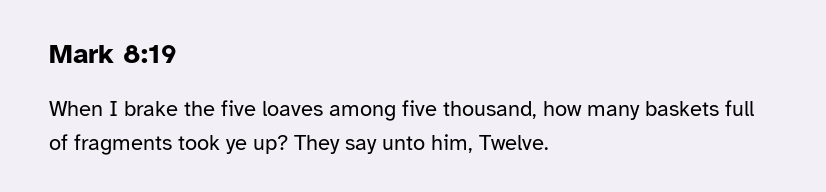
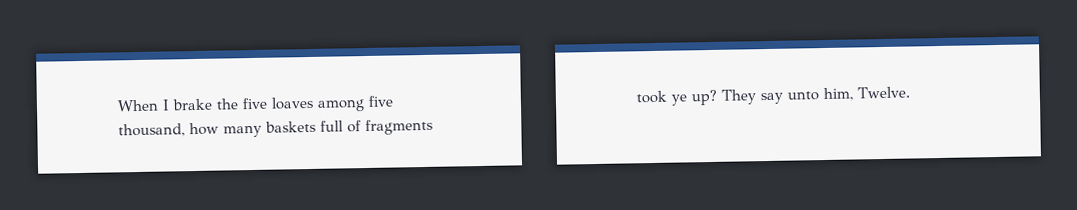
- Mark 8:19

